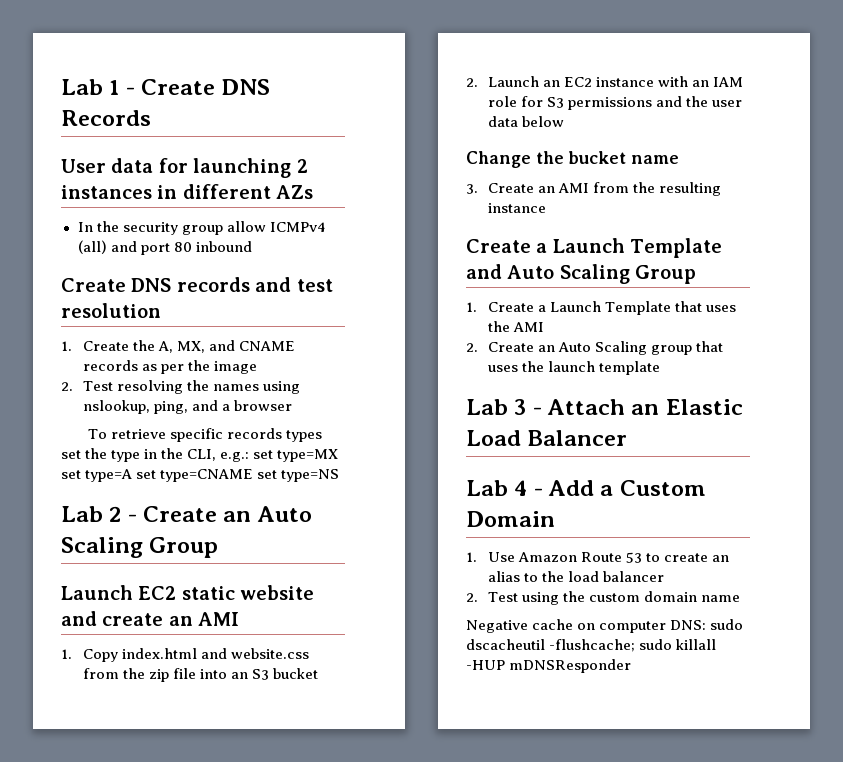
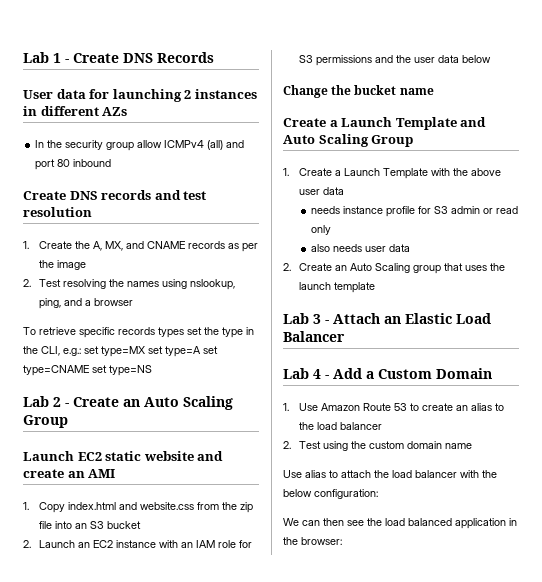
- 3. Create an AMI from the resulting instance
- 1. Create a Launch Template that uses the AMI
+ 1. Create a Launch Template with the above user data
+ needs instance profile for S3 admin or read only
+ also needs user data
- Negative cache on computer DNS: sudo dscacheutil -flushcache; sudo killall -HUP mDNSResponder
+ Use alias to attach the load balancer with the below configuration:
+ We can then see the load balanced application in the browser:

